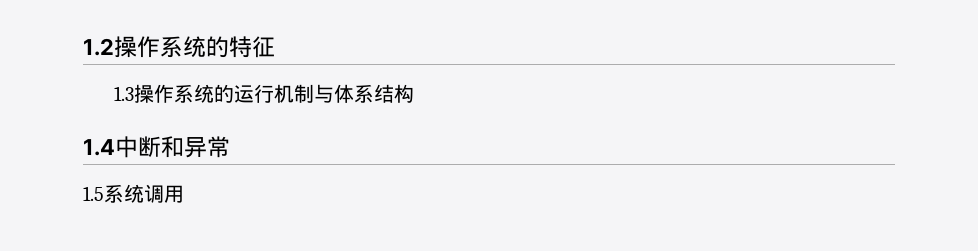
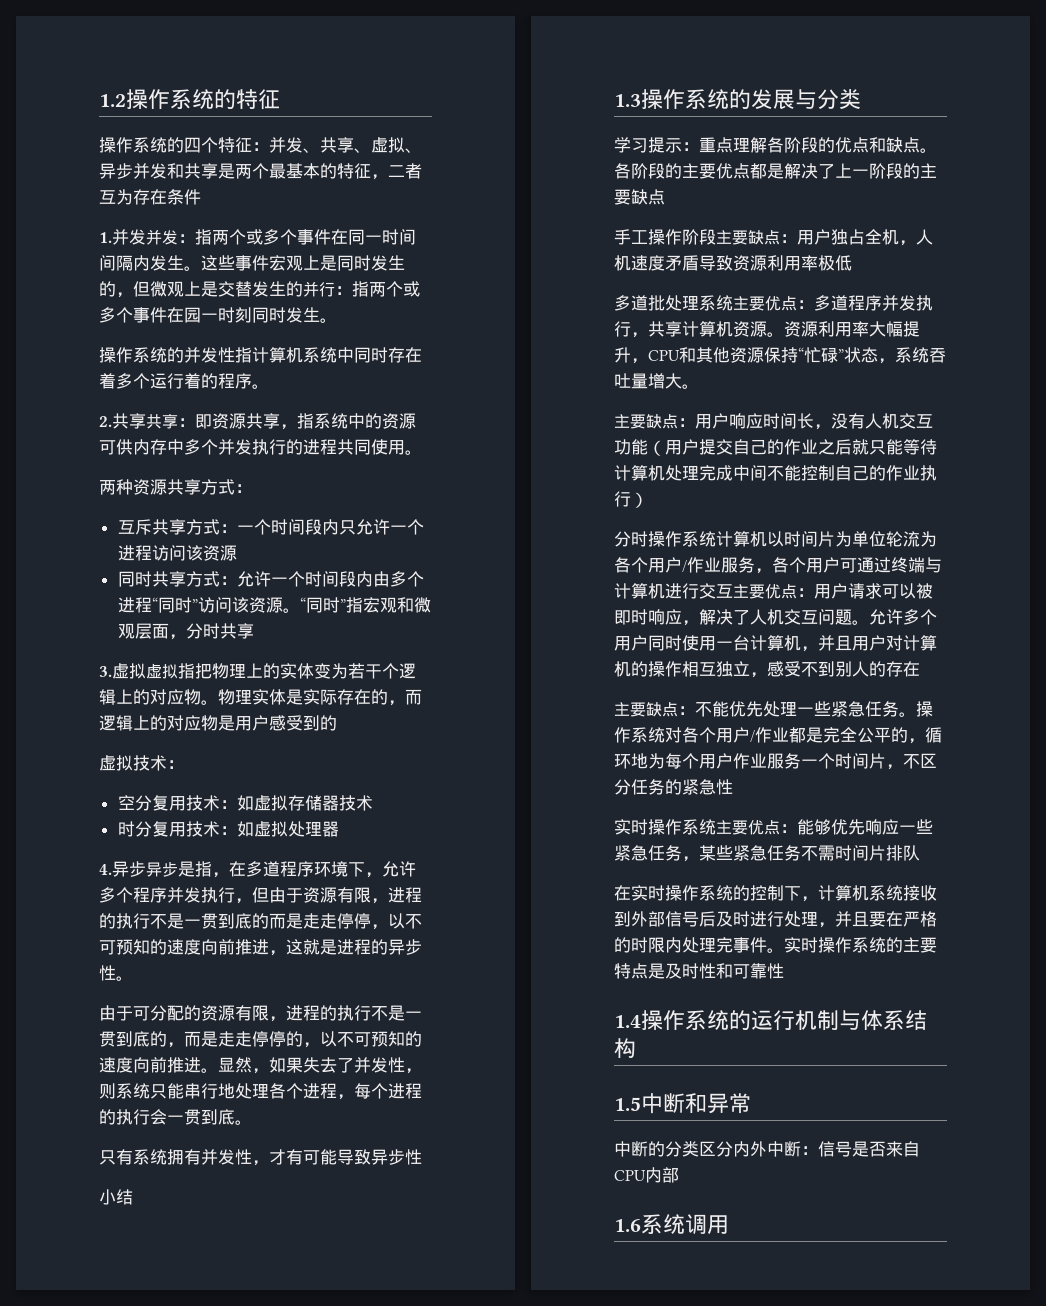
- 1.3操作系统的运行机制与体系结构
+ 操作系统的四个特征：并发、共享、虚拟、异步并发和共享是两个最基本的特征，二者互为存在条件
+ 1.并发并发：指两个或多个事件在同一时间间隔内发生。这些事件宏观上是同时发生的，但微观上是交替发生的并行：指两个或多个事件在园一时刻同时发生。
+ 操作系统的并发性指计算机系统中同时存在着多个运行着的程序。
+ 2.共享共享：即资源共享，指系统中的资源可供内存中多个并发执行的进程共同使用。
+ 两种资源共享方式：
+ 互斥共享方式：一个时间段内只允许一个进程访问该资源
+ 同时共享方式：允许一个时间段内由多个进程“同时”访问该资源。“同时”指宏观和微观层面，分时共享
+ 3.虚拟虚拟指把物理上的实体变为若干个逻辑上的对应物。物理实体是实际存在的，而逻辑上的对应物是用户感受到的
+ 虚拟技术：
+ 空分复用技术：如虚拟存储器技术
+ 时分复用技术：如虚拟处理器
+ 4.异步异步是指，在多道程序环境下，允许多个程序并发执行，但由于资源有限，进程的执行不是一贯到底的而是走走停停，以不可预知的速度向前推进，这就是进程的异步性。
+ 由于可分配的资源有限，进程的执行不是一贯到底的，而是走走停停的，以不可预知的速度向前推进。显然，如果失去了并发性，则系统只能串行地处理各个进程，每个进程的执行会一贯到底。
+ 只有系统拥有并发性，才有可能导致异步性
+ 小结
+ 1.3操作系统的发展与分类
+ 学习提示：重点理解各阶段的优点和缺点。各阶段的主要优点都是解决了上一阶段的主要缺点
+ 手工操作阶段主要缺点：用户独占全机，人机速度矛盾导致资源利用率极低
+ 多道批处理系统主要优点：多道程序并发执行，共享计算机资源。资源利用率大幅提升，CPU和其他资源保持“忙碌”状态，系统吞吐量增大。
+ 主要缺点：用户响应时间长，没有人机交互功能（用户提交自己的作业之后就只能等待计算机处理完成中间不能控制自己的作业执行）
+ 分时操作系统计算机以时间片为单位轮流为各个用户/作业服务，各个用户可通过终端与计算机进行交互主要优点：用户请求可以被即时响应，解决了人机交互问题。允许多个用户同时使用一台计算机，并且用户对计算机的操作相互独立，感受不到别人的存在
+ 主要缺点：不能优先处理一些紧急任务。操作系统对各个用户/作业都是完全公平的，循环地为每个用户作业服务一个时间片，不区分任务的紧急性
+ 实时操作系统主要优点：能够优先响应一些紧急任务，某些紧急任务不需时间片排队
+ 在实时操作系统的控制下，计算机系统接收到外部信号后及时进行处理，并且要在严格的时限内处理完事件。实时操作系统的主要特点是及时性和可靠性
+ 1.4操作系统的运行机制与体系结构
- 1.4中断和异常
+ 1.5中断和异常
- 1.5系统调用
+ 中断的分类区分内外中断：信号是否来自CPU内部
+ 1.6系统调用

